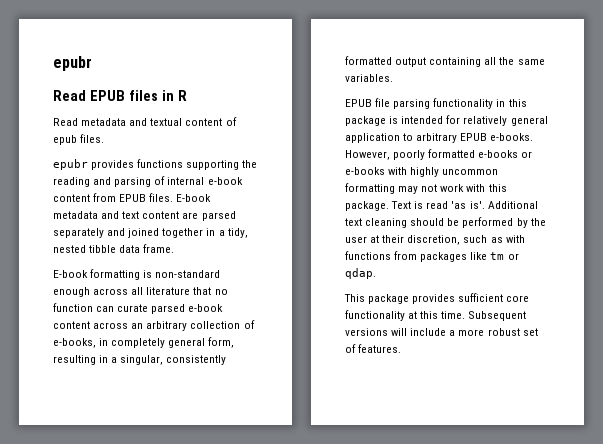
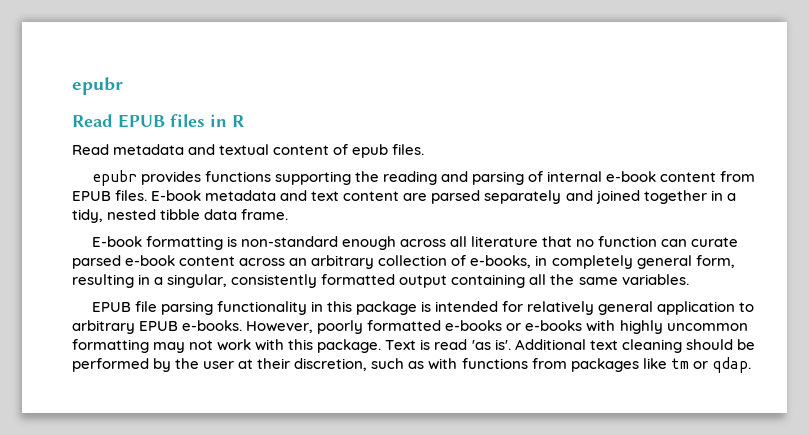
- This package provides sufficient core functionality at this time. Subsequent versions will include a more robust set of features.

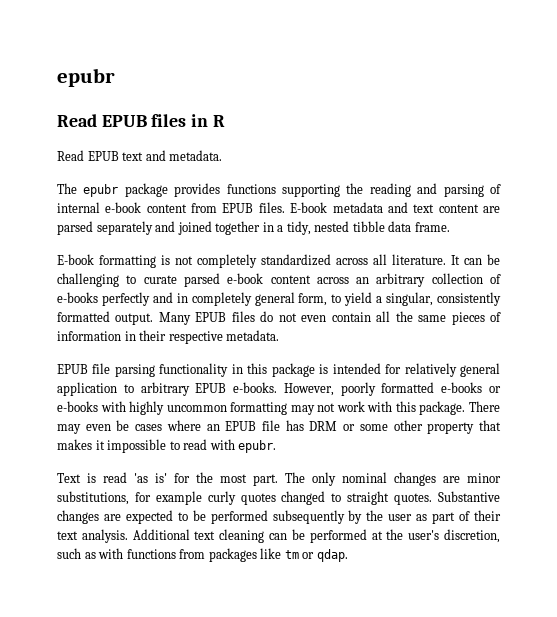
- Read metadata and textual content of epub files.
- epubr provides functions supporting the reading and parsing of internal e-book content from EPUB files.
+ Read EPUB text and metadata.
+ The epubr package provides functions supporting the reading and parsing of internal e-book content from EPUB files.
- E-book formatting is non-standard enough across all literature that no function can curate parsed e-book content across an arbitrary collection of e-books, in completely general form, resulting in a singular, consistently formatted output containing all the same variables.
+ E-book formatting is not completely standardized across all literature. It can be challenging to curate parsed e-book content across an arbitrary collection of e-books perfectly and in completely general form, to yield a singular, consistently formatted output. Many EPUB files do not even contain all the same pieces of information in their respective metadata.
- Text is read 'as is'.
+ There may even be cases where an EPUB file has DRM or some other property that makes it impossible to read with epubr.
+ Text is read 'as is' for the most part. The only nominal changes are minor substitutions, for example curly quotes changed to straight quotes. Substantive changes are expected to be performed subsequently by the user as part of their text analysis.
- Additional text cleaning should be performed by the user at their discretion, such as with functions from packages like tm or qdap.
+ Additional text cleaning can be performed at the user's discretion, such as with functions from packages like tm or qdap.

